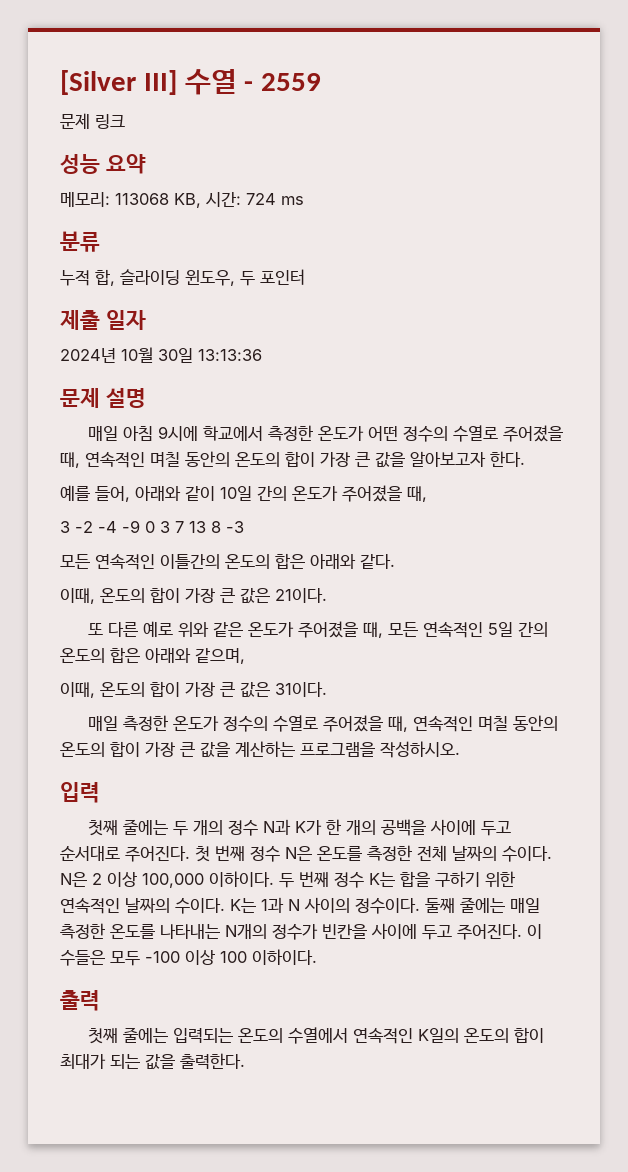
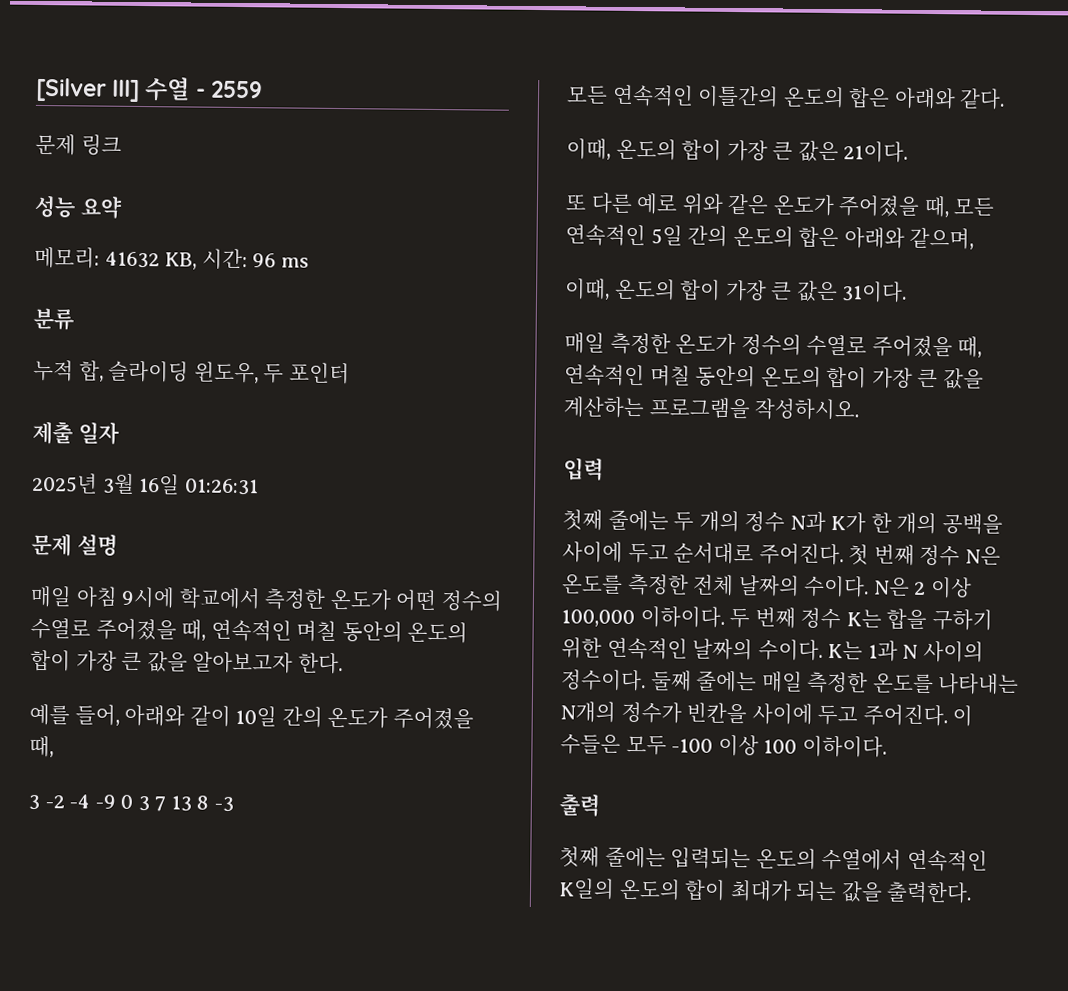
- 메모리: 113068 KB, 시간: 724 ms
+ 메모리: 41632 KB, 시간: 96 ms
- 2024년 10월 30일 13:13:36
+ 2025년 3월 16일 01:26:31

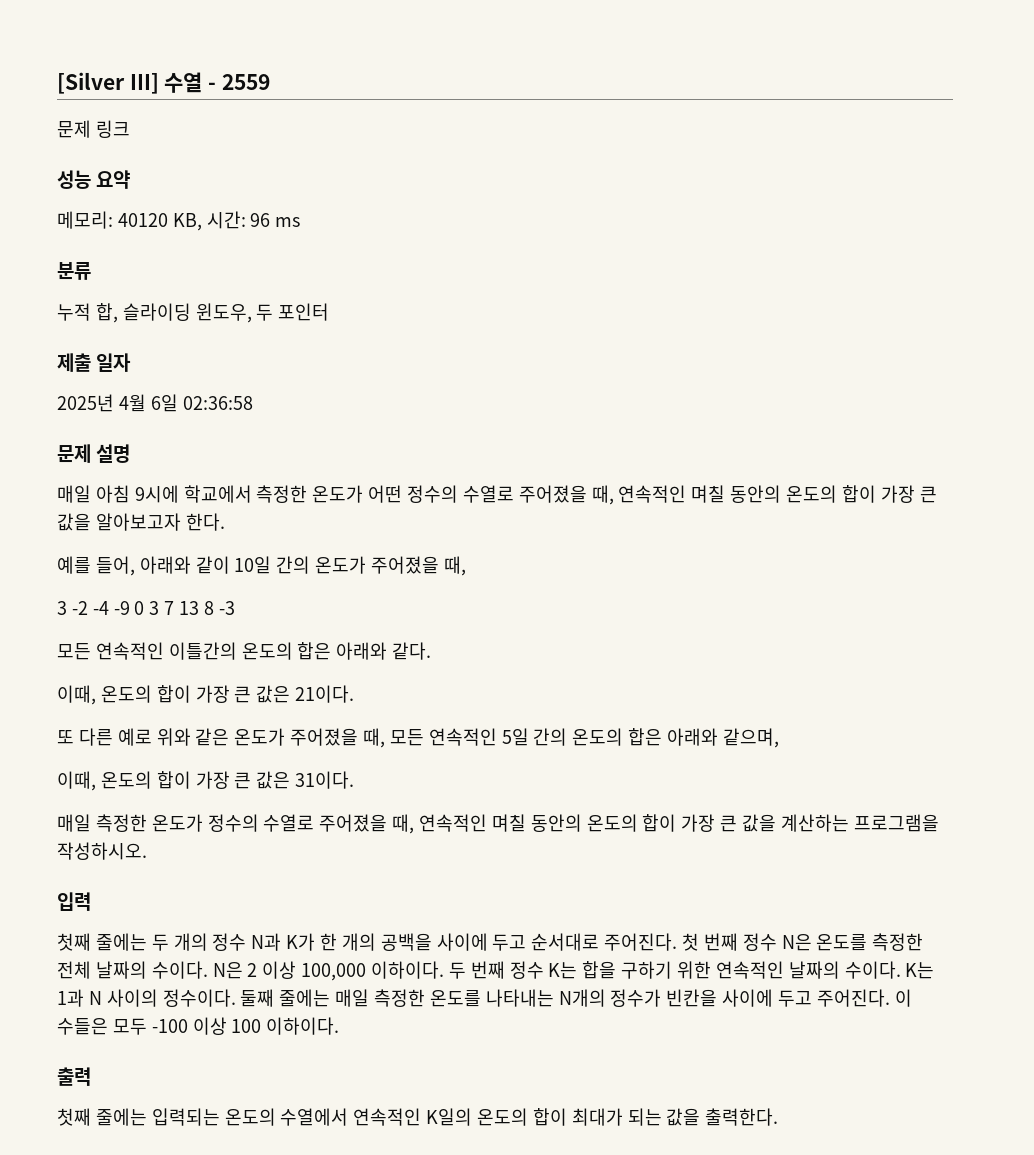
- 메모리: 41632 KB, 시간: 96 ms
+ 메모리: 40120 KB, 시간: 96 ms
- 2025년 3월 16일 01:26:31
+ 2025년 4월 6일 02:36:58

